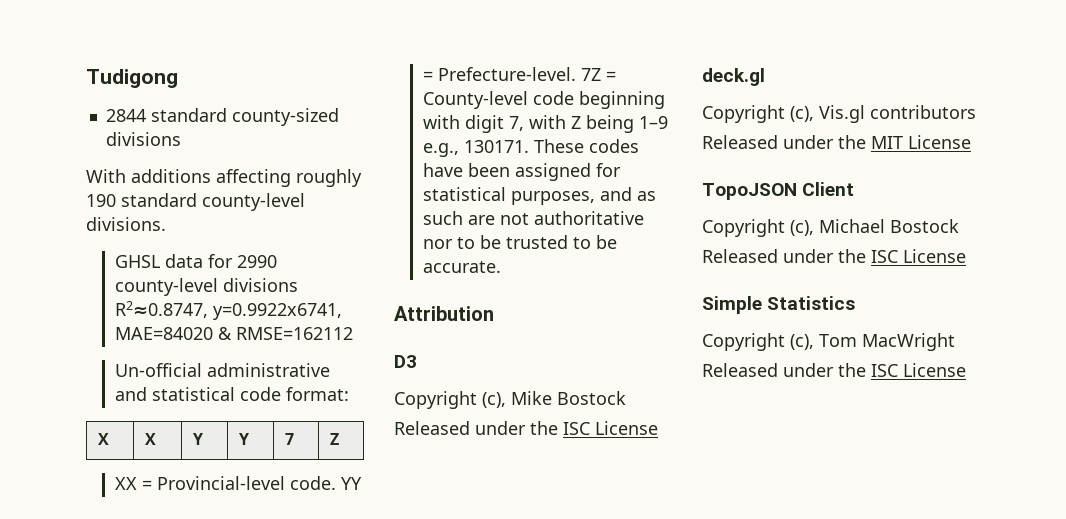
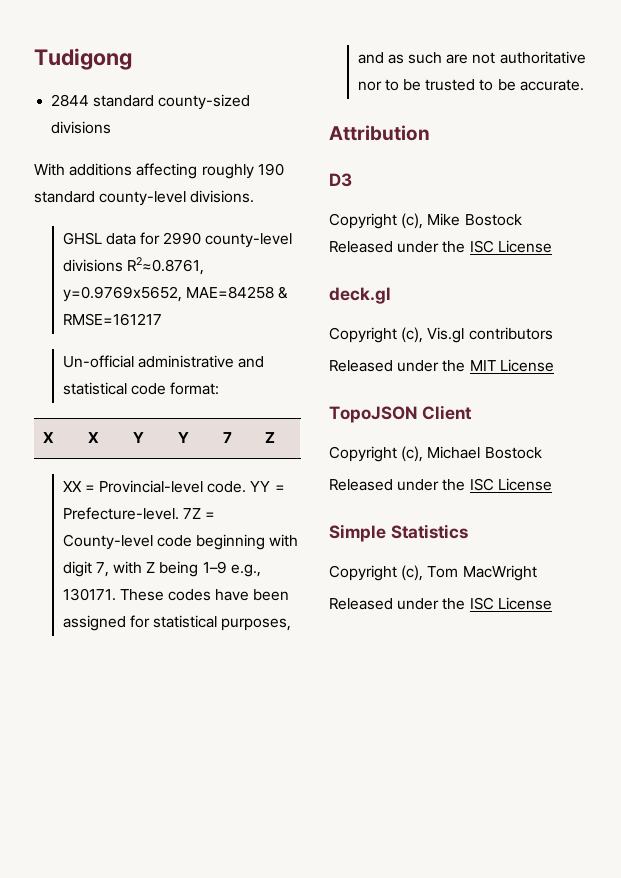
- GHSL data for 2990 county-level divisions R2≈0.8747, y=0.9922x6741, MAE=84020 & RMSE=162112
+ GHSL data for 2990 county-level divisions R2≈0.8761, y=0.9769x5652, MAE=84258 & RMSE=161217

